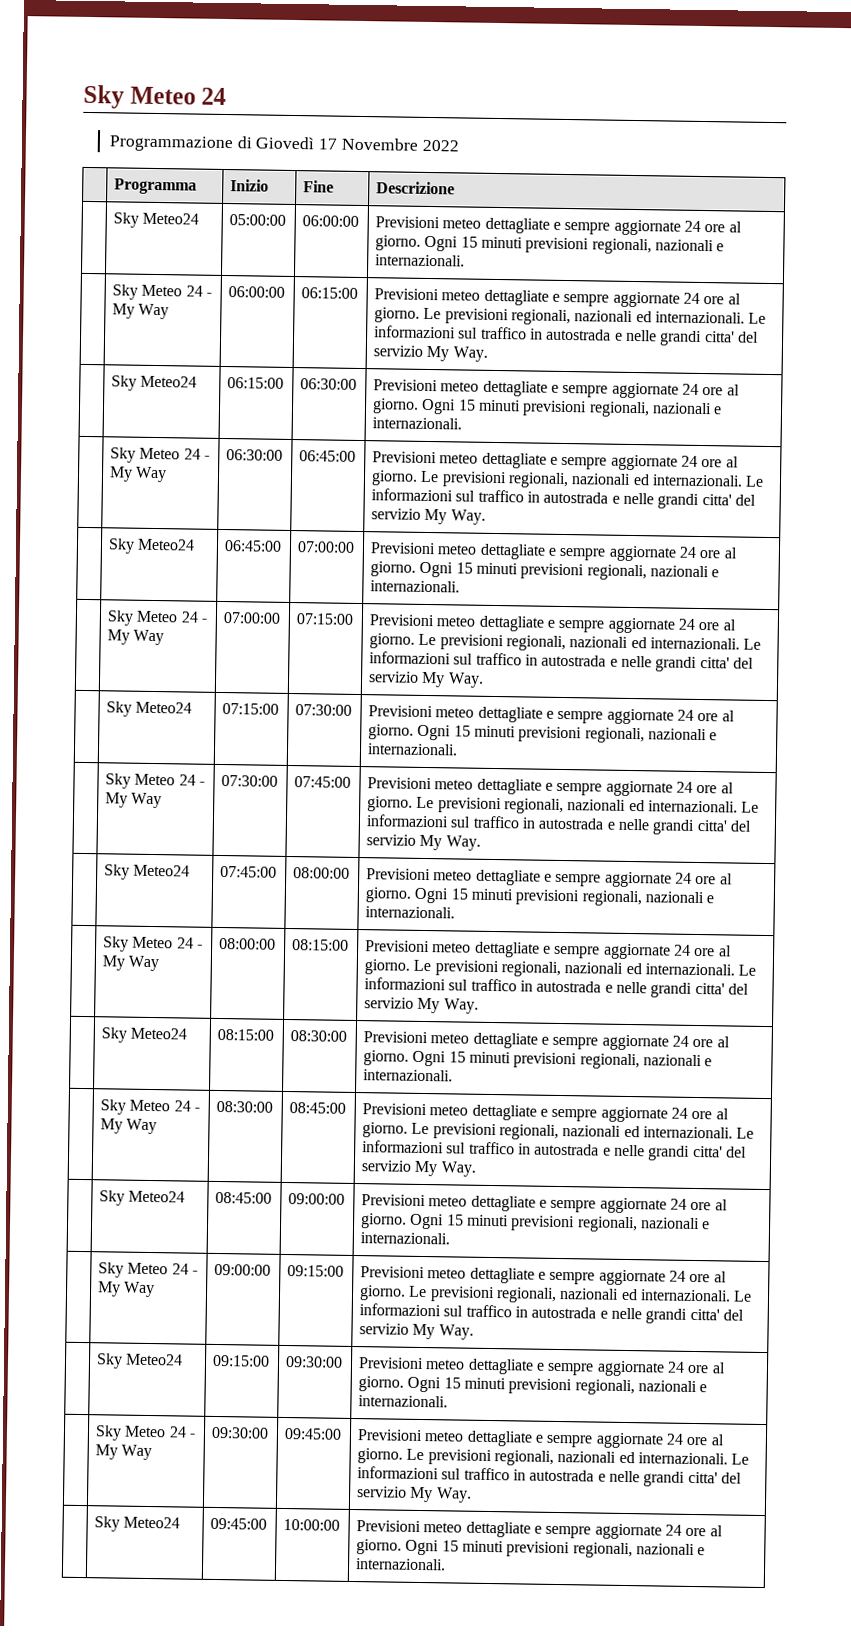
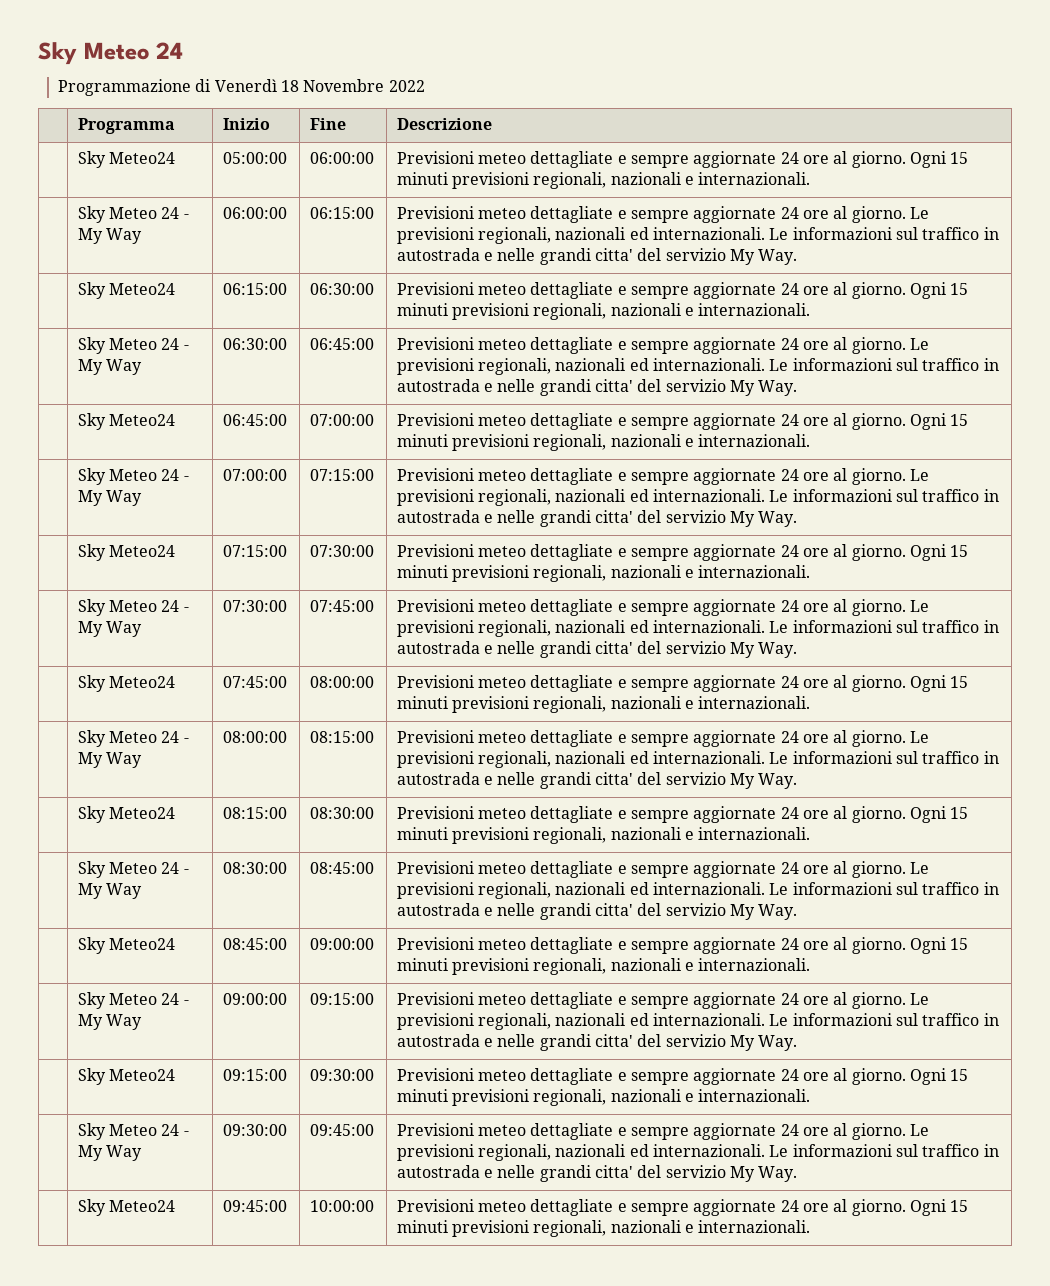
- Programmazione di Giovedì 17 Novembre 2022
+ Programmazione di Venerdì 18 Novembre 2022

